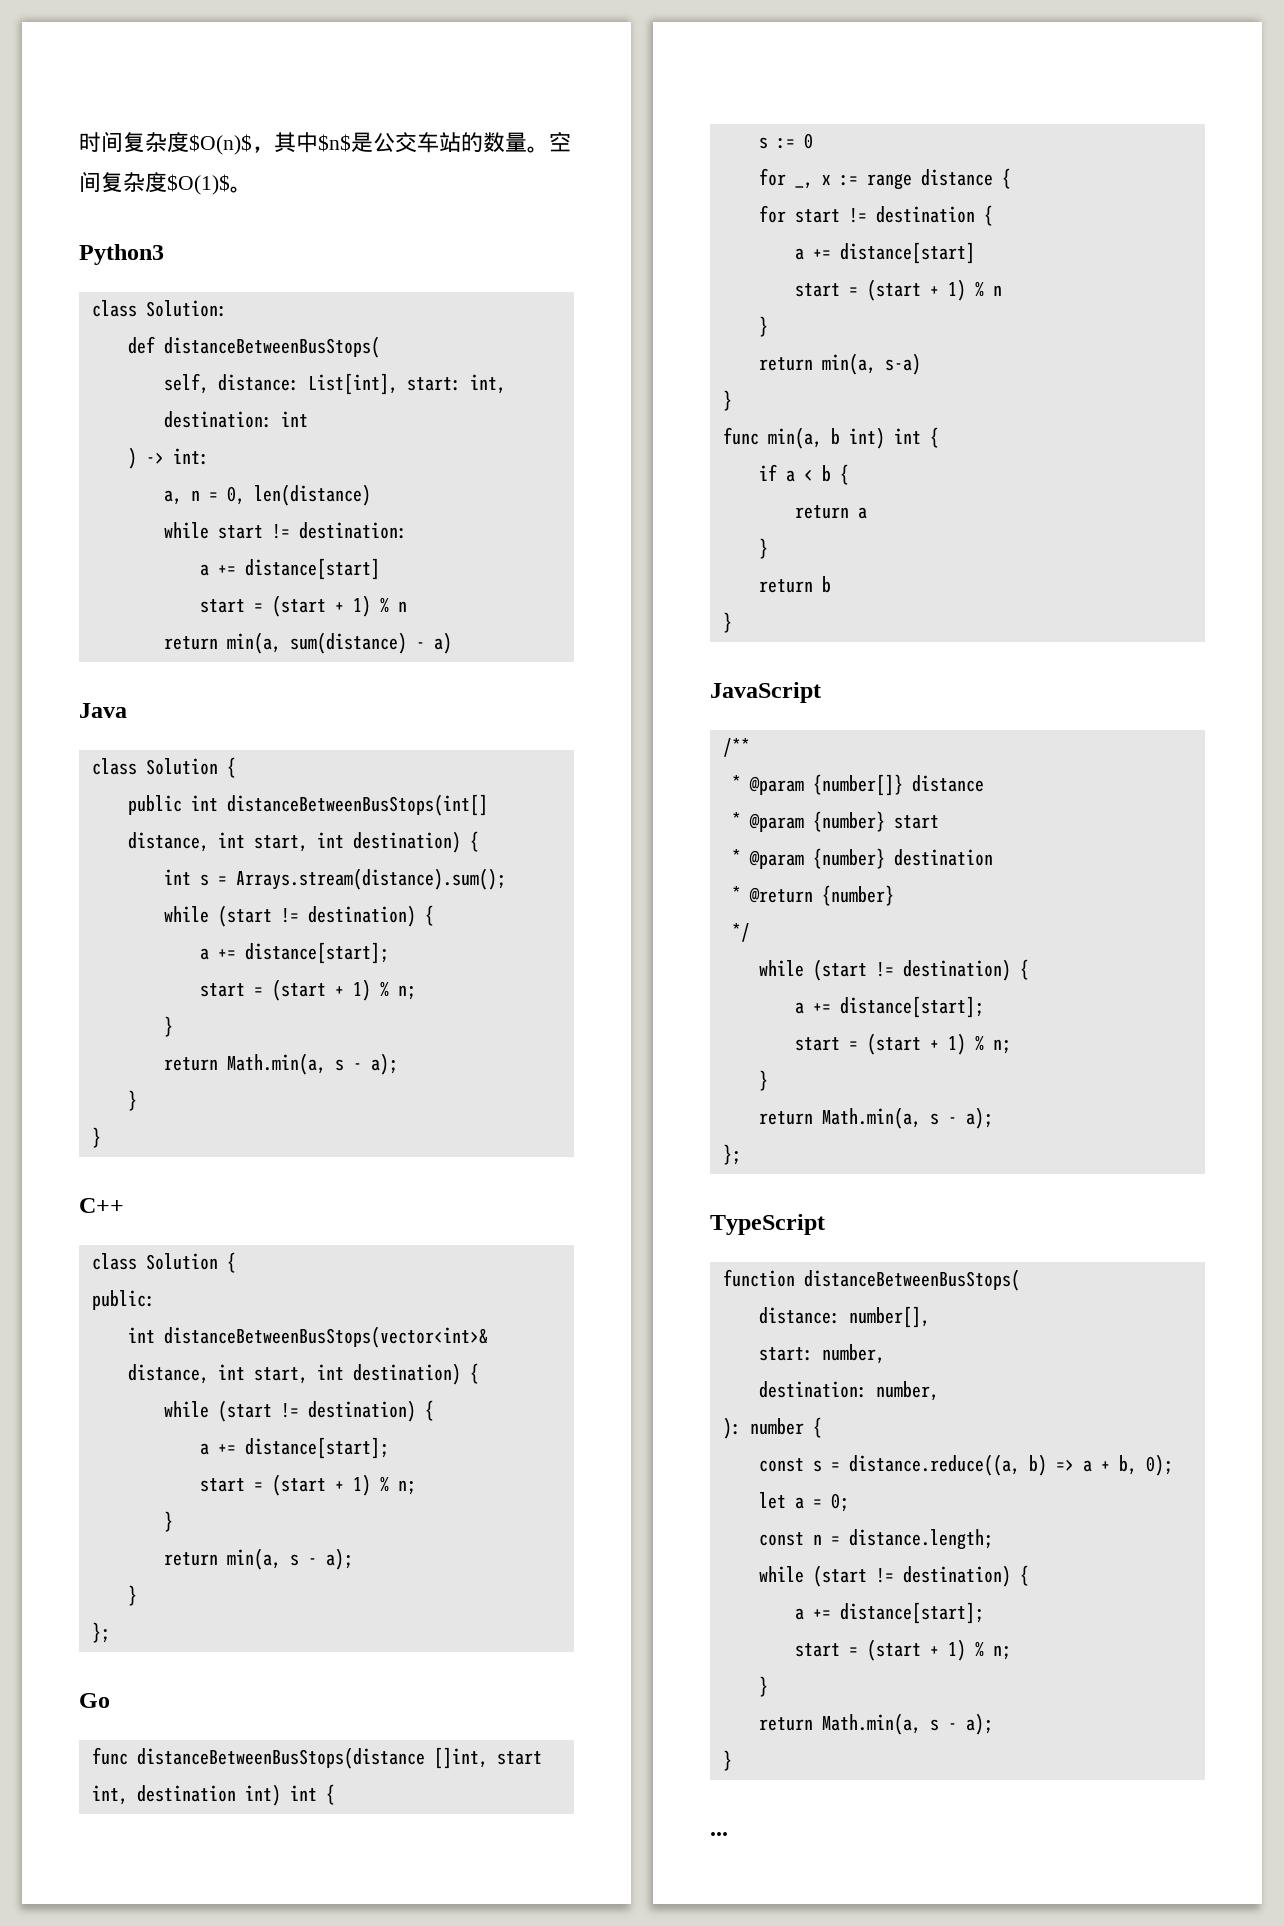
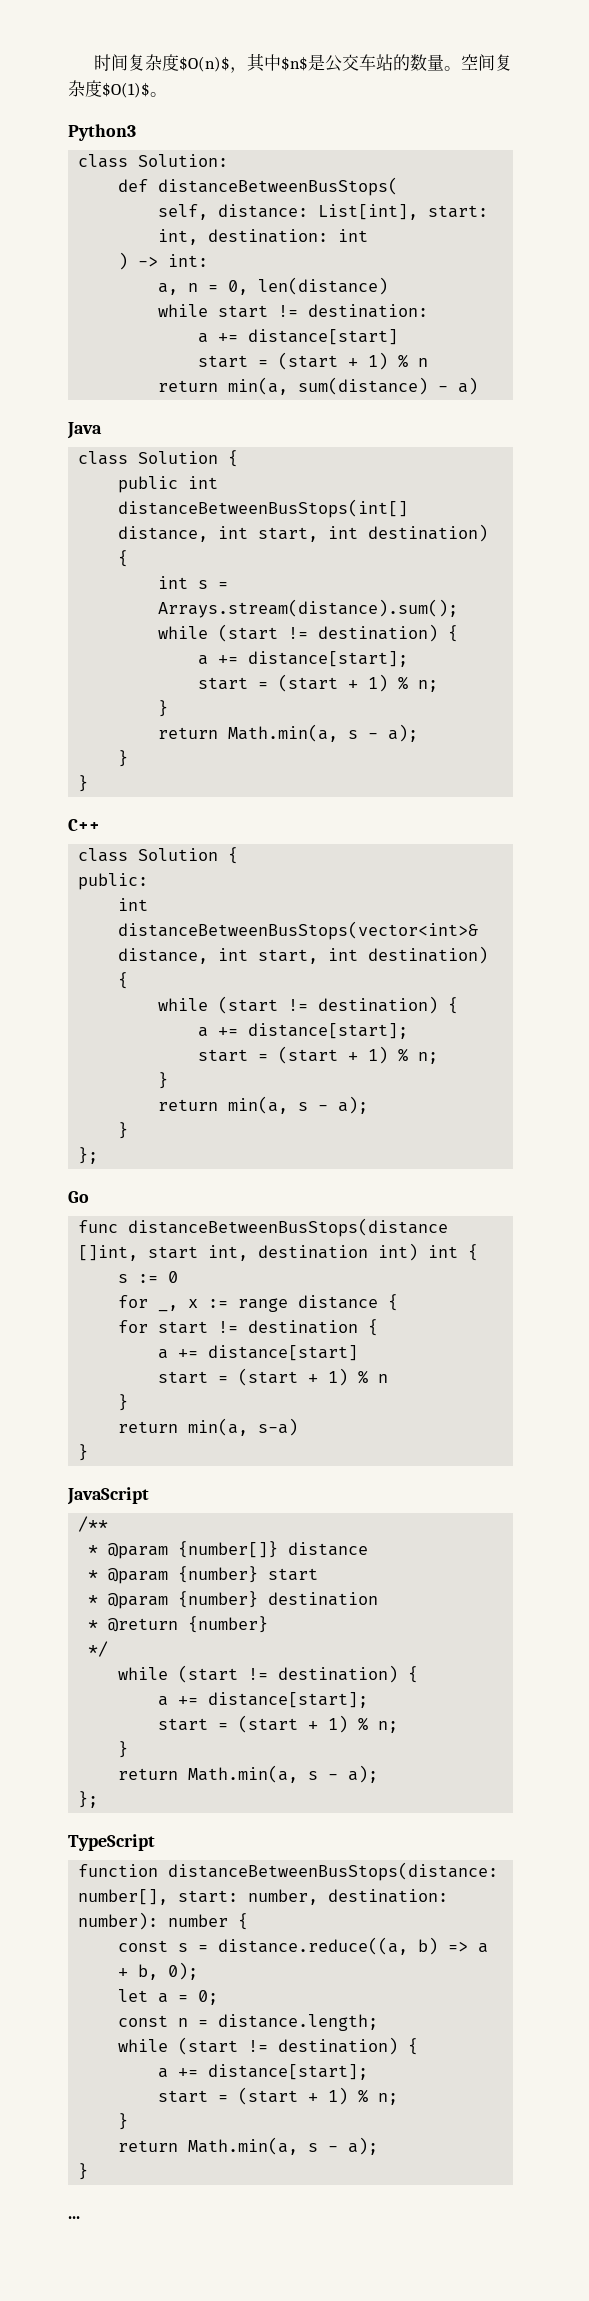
- func min(a, b int) int {
- if a < b {
- return a
- }
- return b
- }
- function distanceBetweenBusStops(
- distance: number[],
- start: number,
- destination: number,
- ): number {
+ function distanceBetweenBusStops(distance: number[], start: number, destination: number): number {

